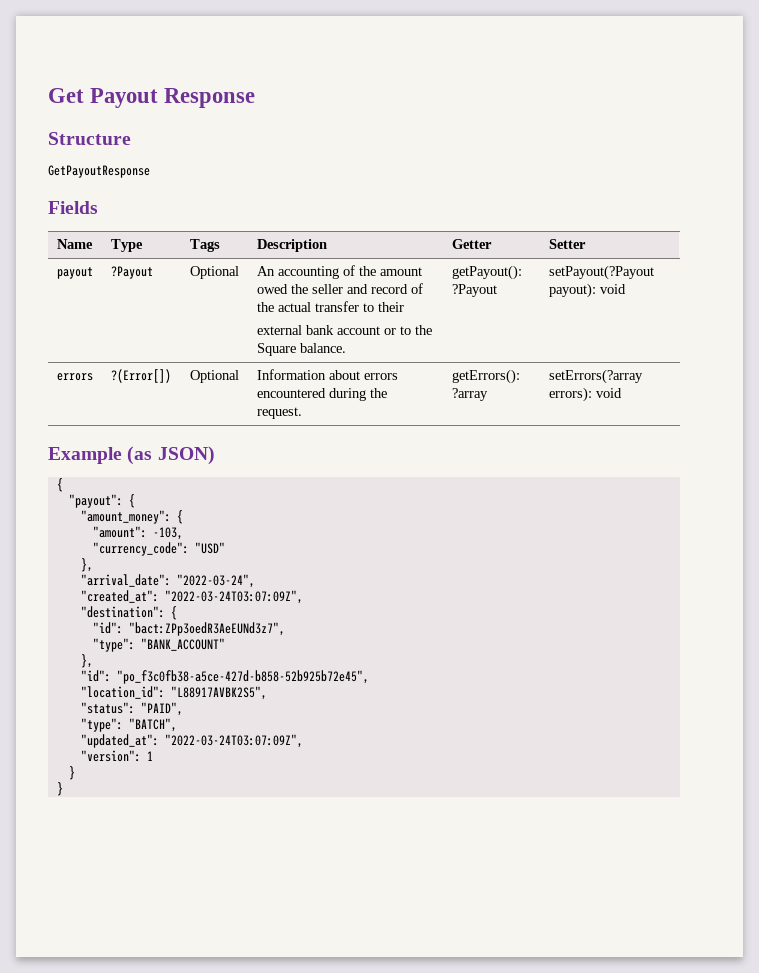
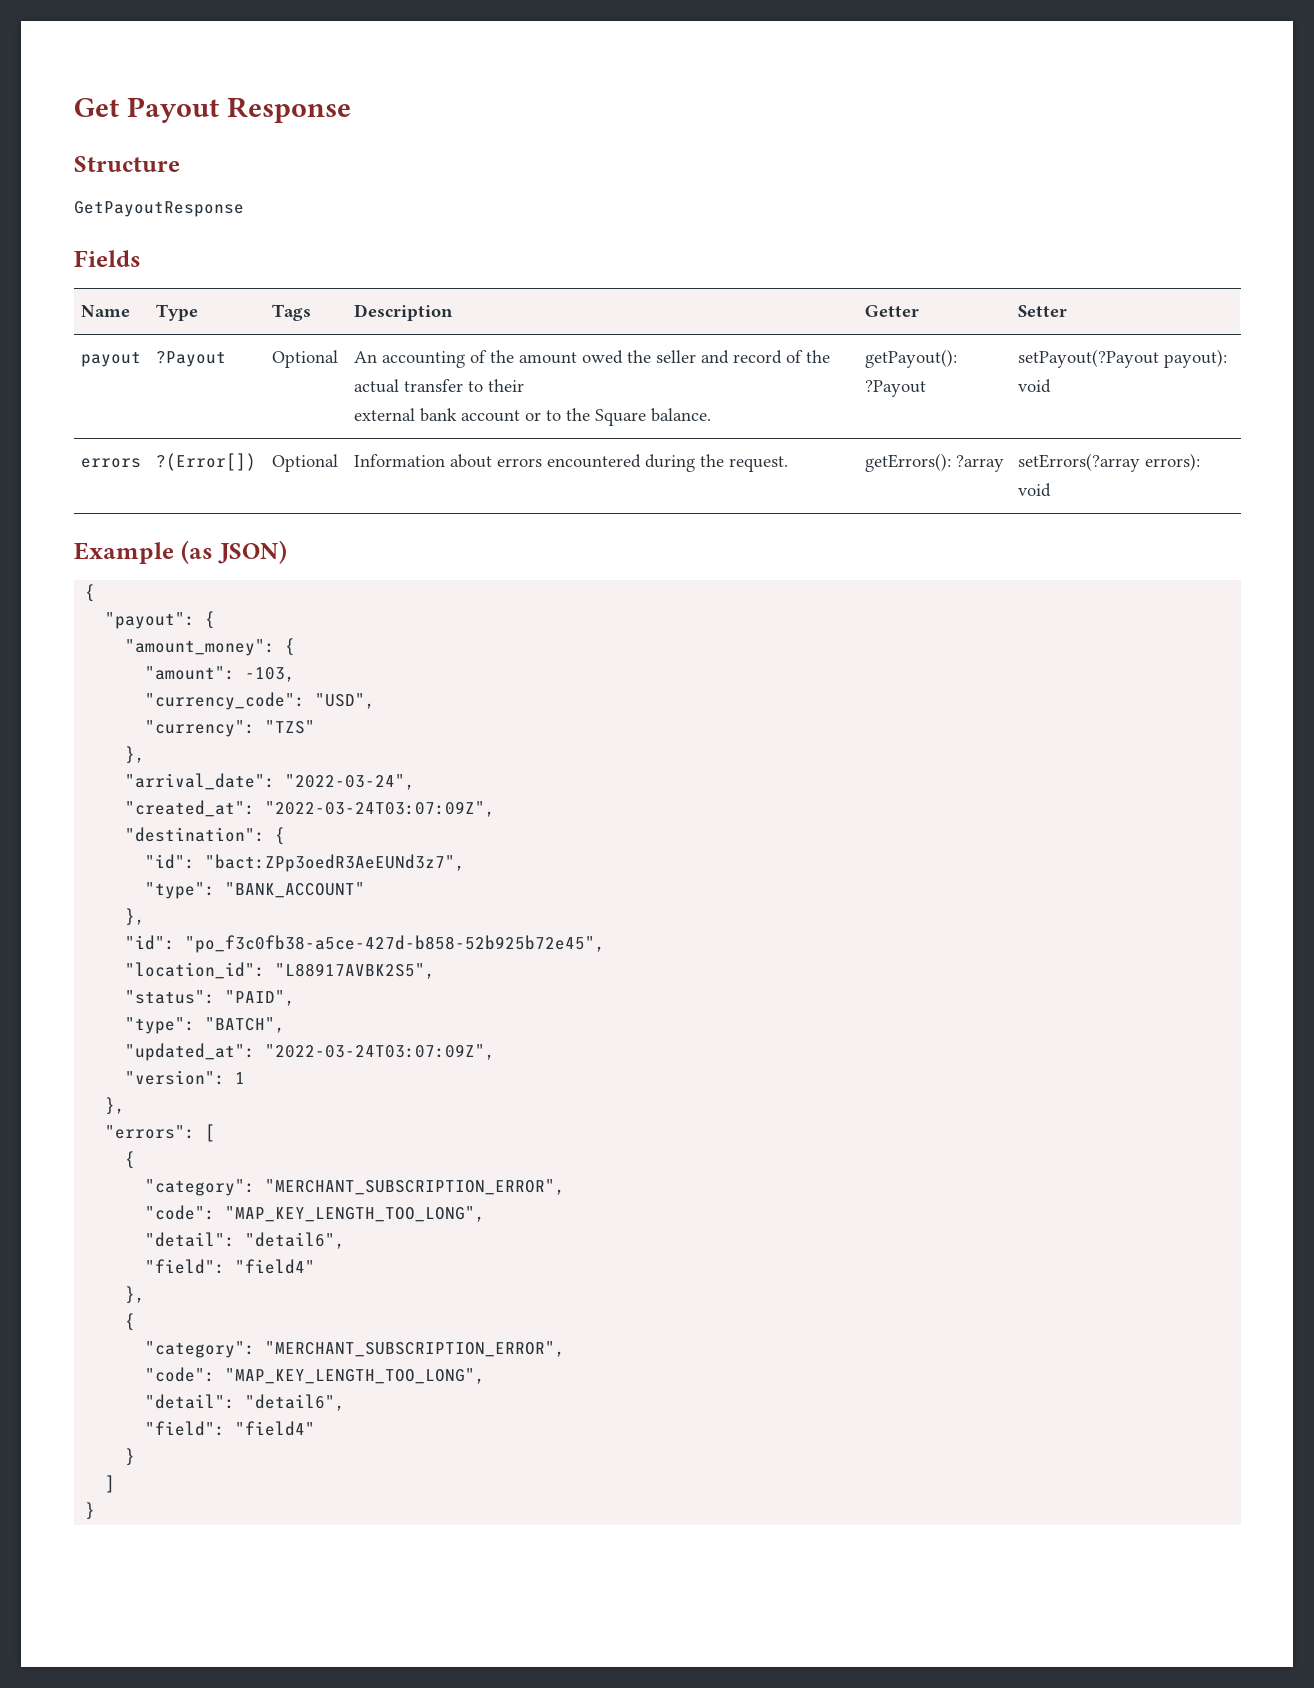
- "currency_code": "USD"
+ "currency_code": "USD",
+ "currency": "TZS"
  "version": 1
+ },
+ "errors": [
+ {
+ "category": "MERCHANT_SUBSCRIPTION_ERROR",
+ "code": "MAP_KEY_LENGTH_TOO_LONG",
+ "detail": "detail6",
+ "field": "field4"
+ },
+ {
+ "category": "MERCHANT_SUBSCRIPTION_ERROR",
+ "code": "MAP_KEY_LENGTH_TOO_LONG",
+ "detail": "detail6",
+ "field": "field4"
  }
+ ]

